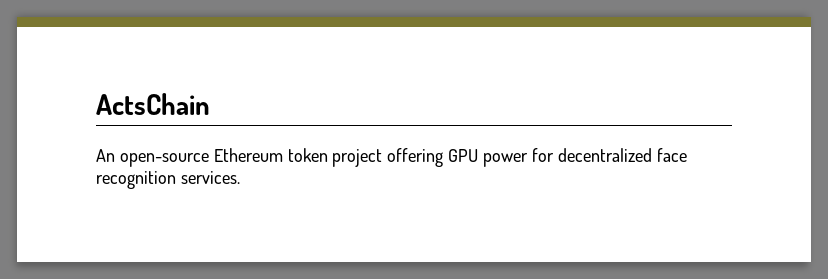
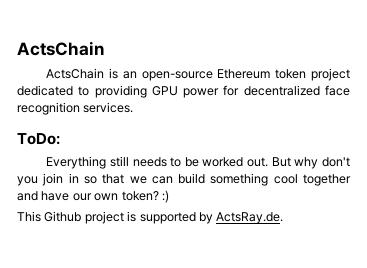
- An open-source Ethereum token project offering GPU power for decentralized face recognition services.
+ ActsChain is an open-source Ethereum token project dedicated to providing GPU power for decentralized face recognition services.
+ ToDo:
+ Everything still needs to be worked out. But why don't you join in so that we can build something cool together and have our own token? :)
+ This Github project is supported by ActsRay.de.

